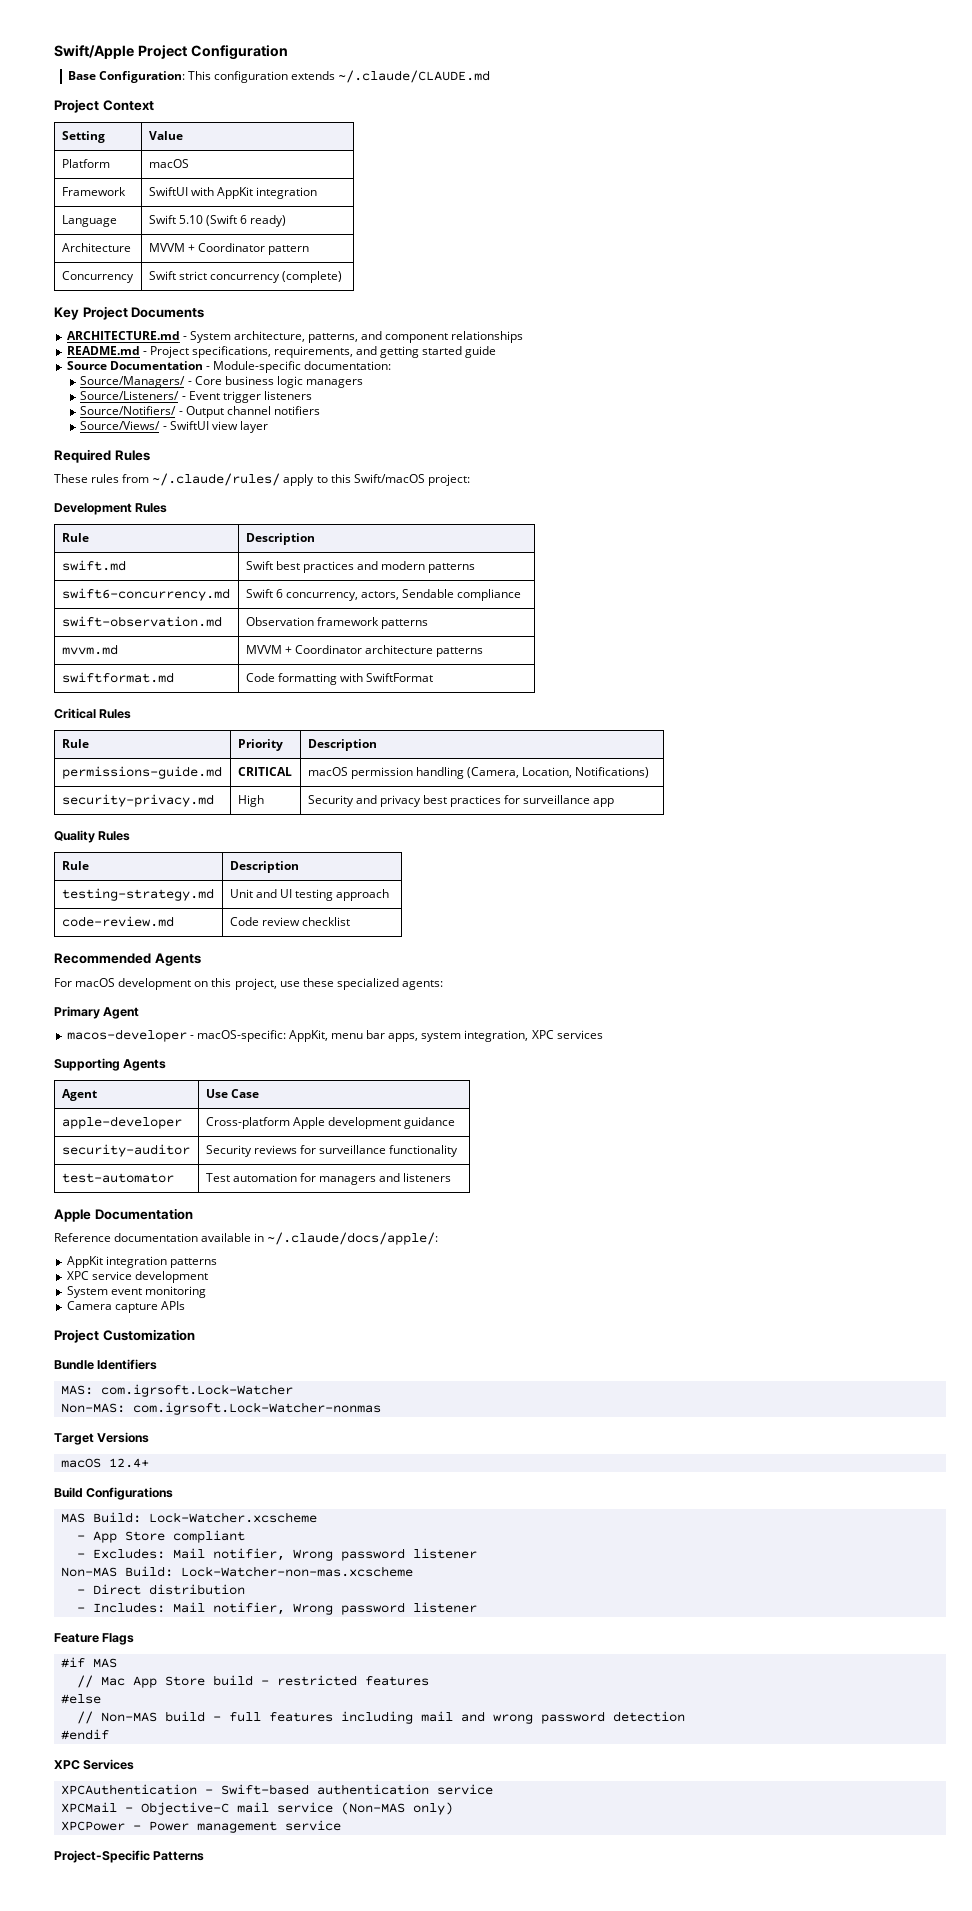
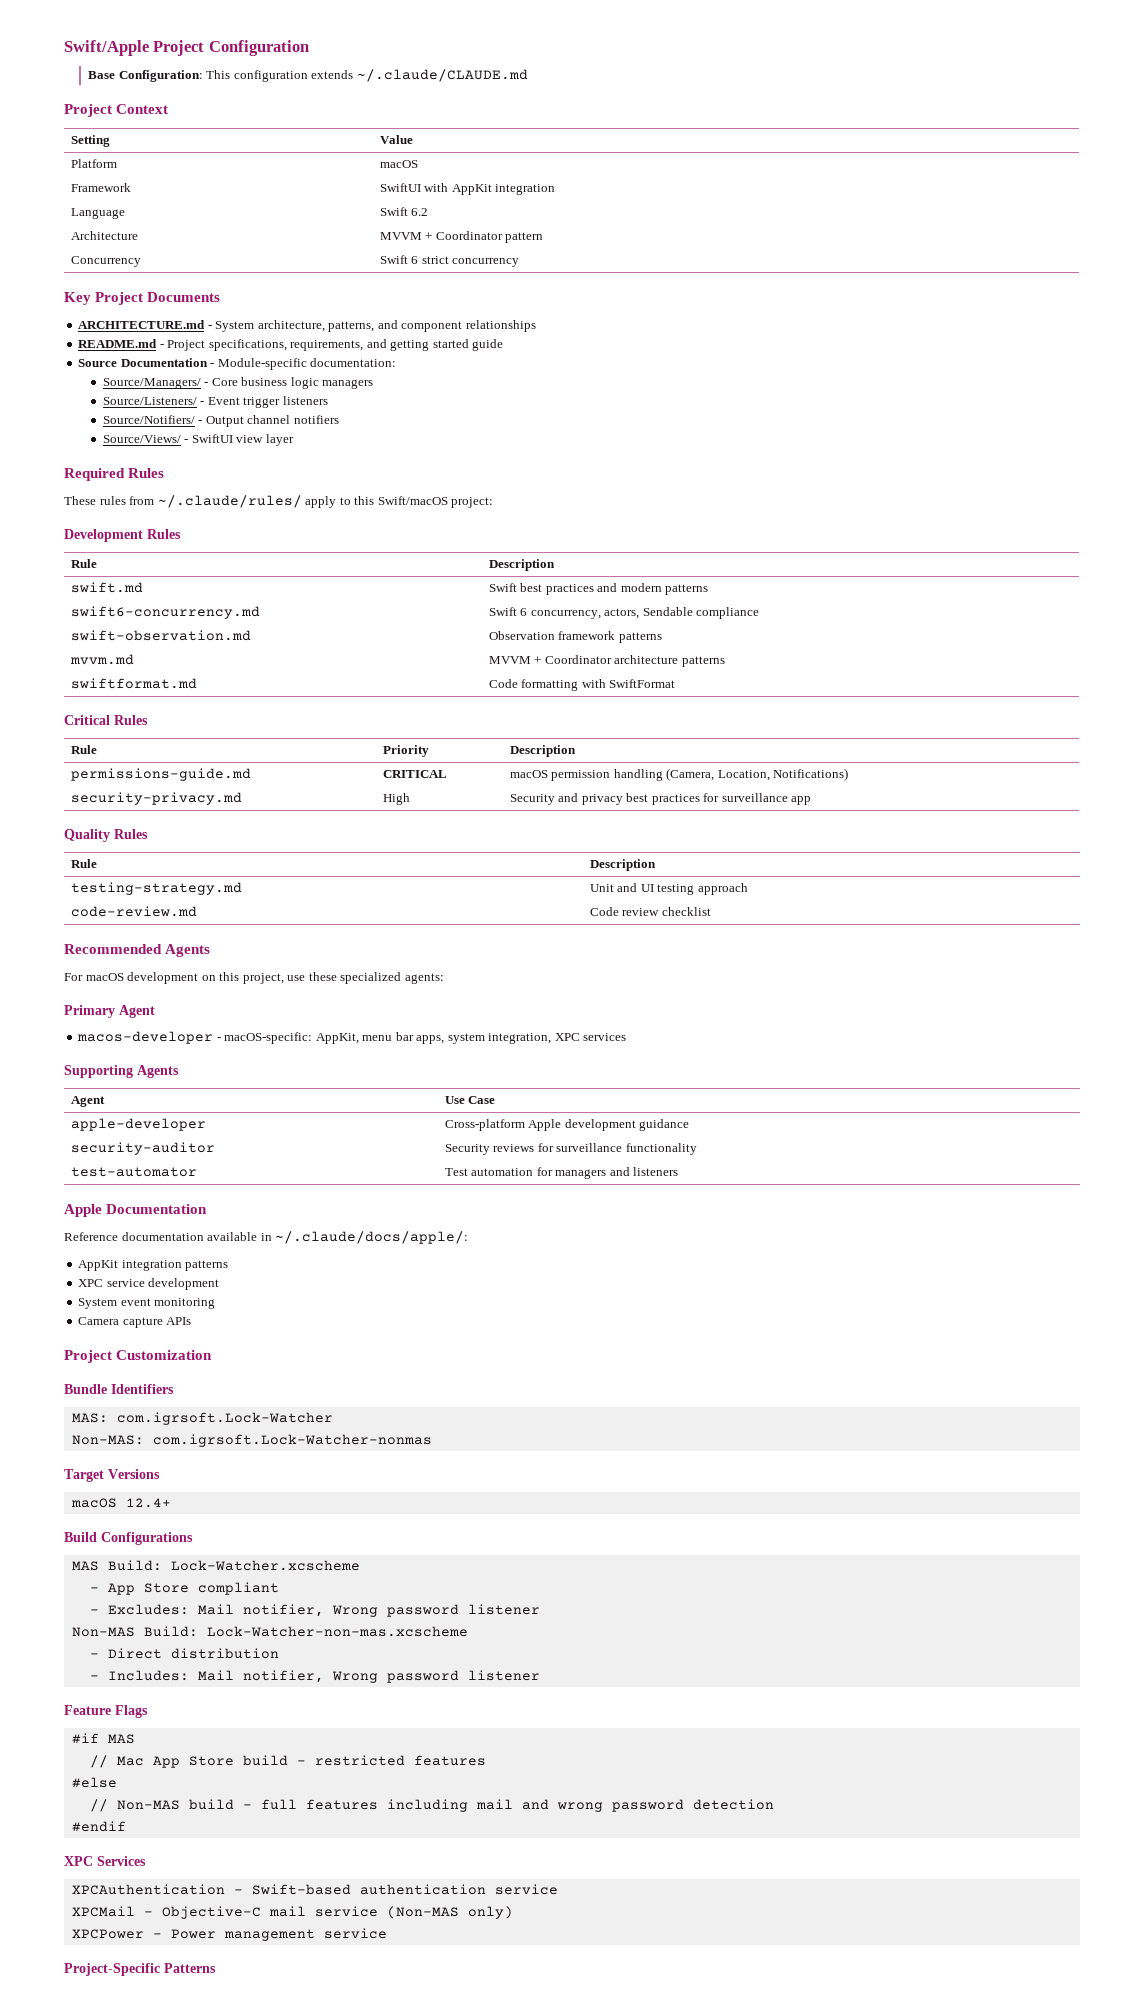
- Language | Swift 5.10 (Swift 6 ready)
+ Language | Swift 6.2
- Concurrency | Swift strict concurrency (complete)
+ Concurrency | Swift 6 strict concurrency

